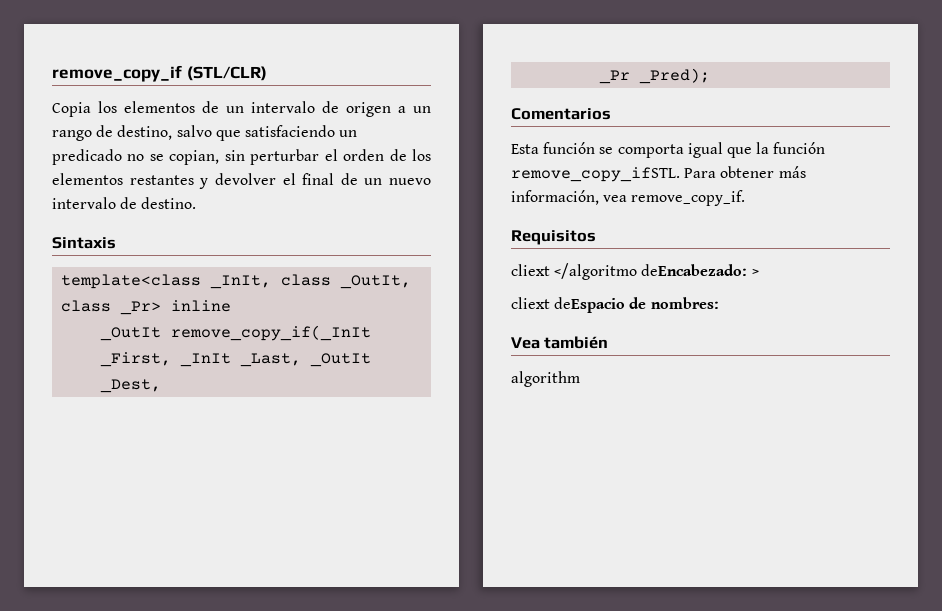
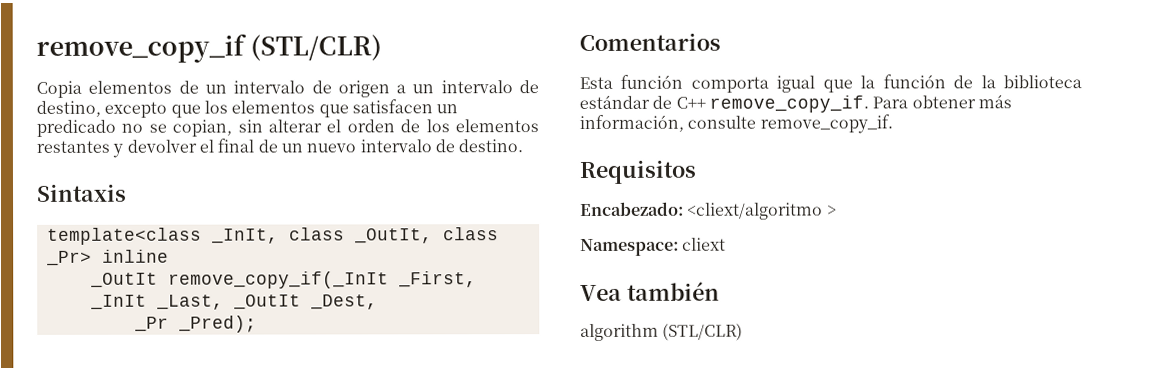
- Copia los elementos de un intervalo de origen a un rango de destino, salvo que satisfaciendo un predicado no se copian, sin perturbar el orden de los elementos restantes y devolver el final de un nuevo intervalo de destino.
+ Copia elementos de un intervalo de origen a un intervalo de destino, excepto que los elementos que satisfacen un predicado no se copian, sin alterar el orden de los elementos restantes y devolver el final de un nuevo intervalo de destino.
- Esta función se comporta igual que la función remove_copy_ifSTL.
+ Esta función comporta igual que la función de la biblioteca estándar de C++ remove_copy_if.
- Para obtener más información, vea remove_copy_if.
+ Para obtener más información, consulte remove_copy_if.
- cliext </algoritmo deEncabezado: >
+ Encabezado: <cliext/algoritmo >
- cliext deEspacio de nombres:
+ Namespace: cliext
- algorithm
+ algorithm (STL/CLR)

